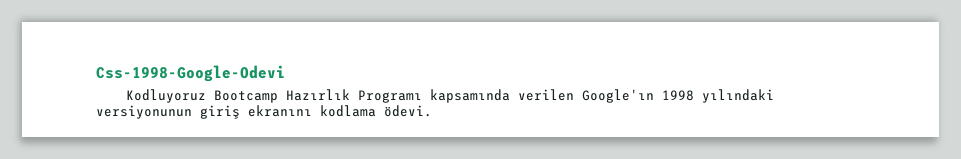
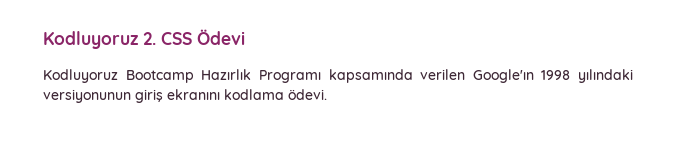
- Css-1998-Google-Odevi
+ Kodluyoruz 2. CSS Ödevi

